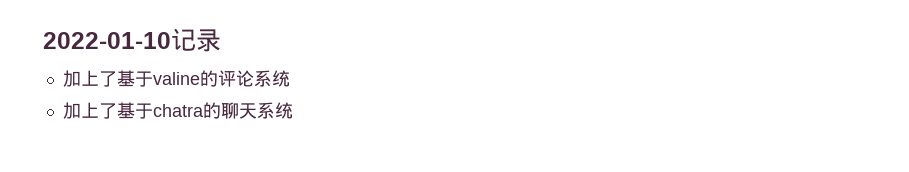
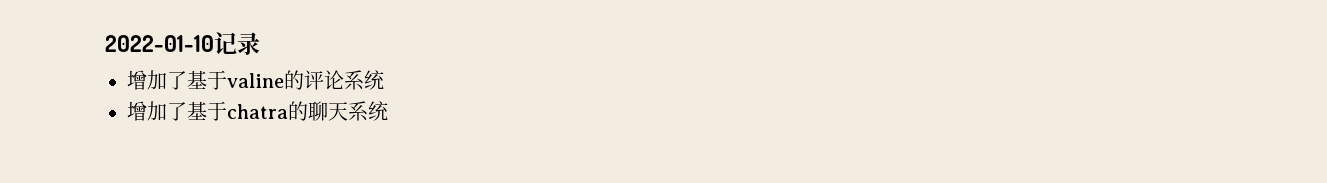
- 加上了基于valine的评论系统
+ 增加了基于valine的评论系统
- 加上了基于chatra的聊天系统
+ 增加了基于chatra的聊天系统

